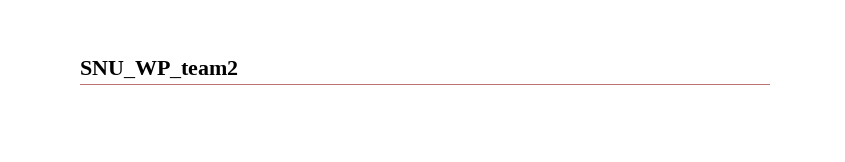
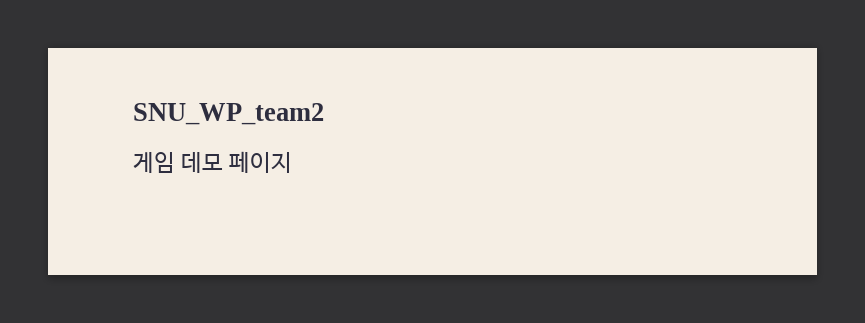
+ 게임 데모 페이지

